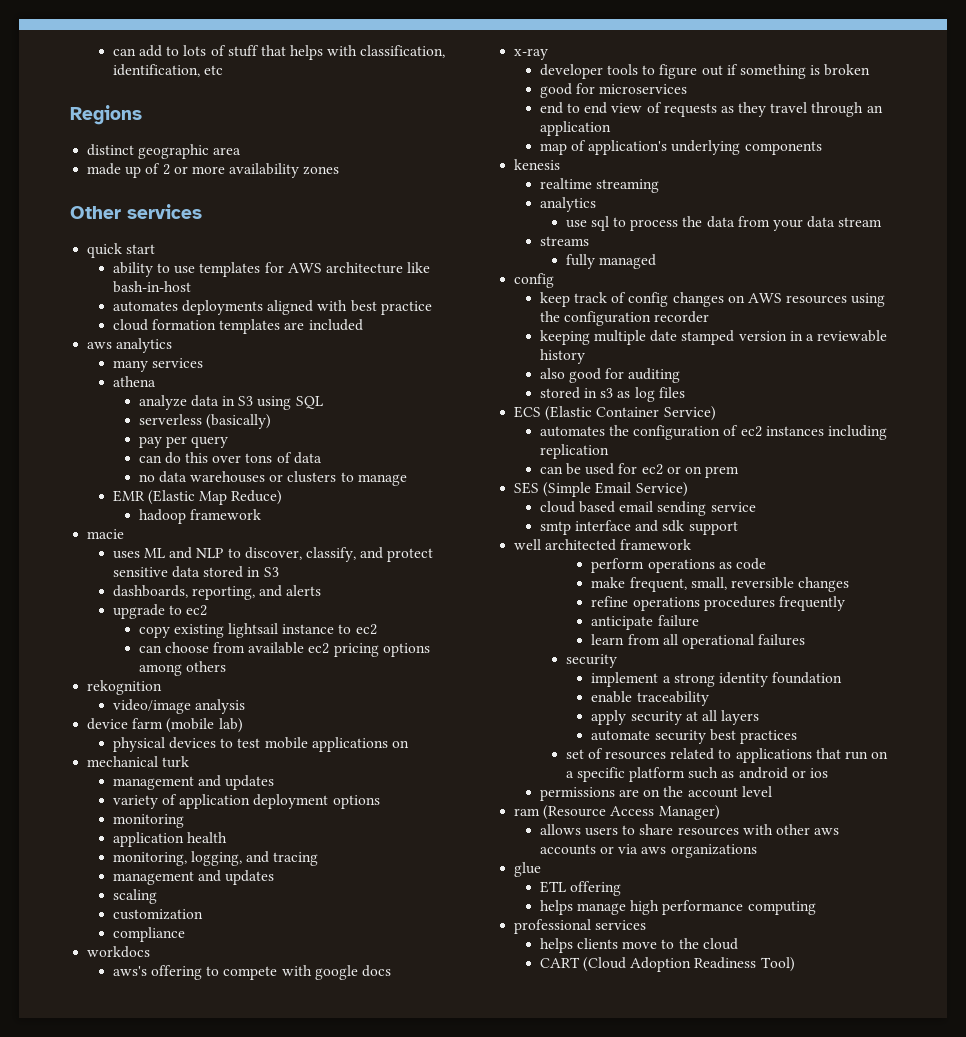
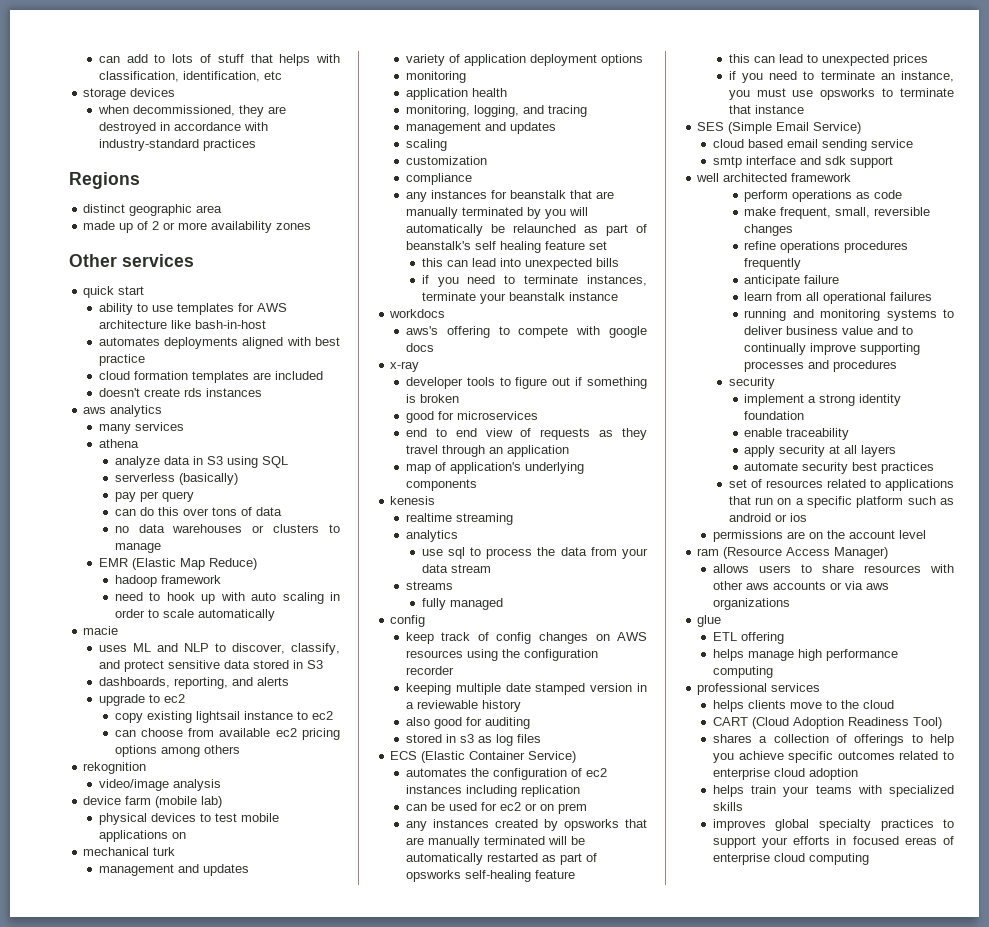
+ storage devices
+ when decommissioned, they are destroyed in accordance with industry-standard practices
+ doesn't create rds instances
+ need to hook up with auto scaling in order to scale automatically
+ any instances for beanstalk that are manually terminated by you will automatically be relaunched as part of beanstalk's self healing feature set
+ this can lead into unexpected bills
+ if you need to terminate instances, terminate your beanstalk instance
+ any instances created by opsworks that are manually terminated will be automatically restarted as part of opsworks self-healing feature
+ this can lead to unexpected prices
+ if you need to terminate an instance, you must use opsworks to terminate that instance
+ running and monitoring systems to deliver business value and to continually improve supporting processes and procedures
+ shares a collection of offerings to help you achieve specific outcomes related to enterprise cloud adoption
+ helps train your teams with specialized skills
+ improves global specialty practices to support your efforts in focused ereas of enterprise cloud computing

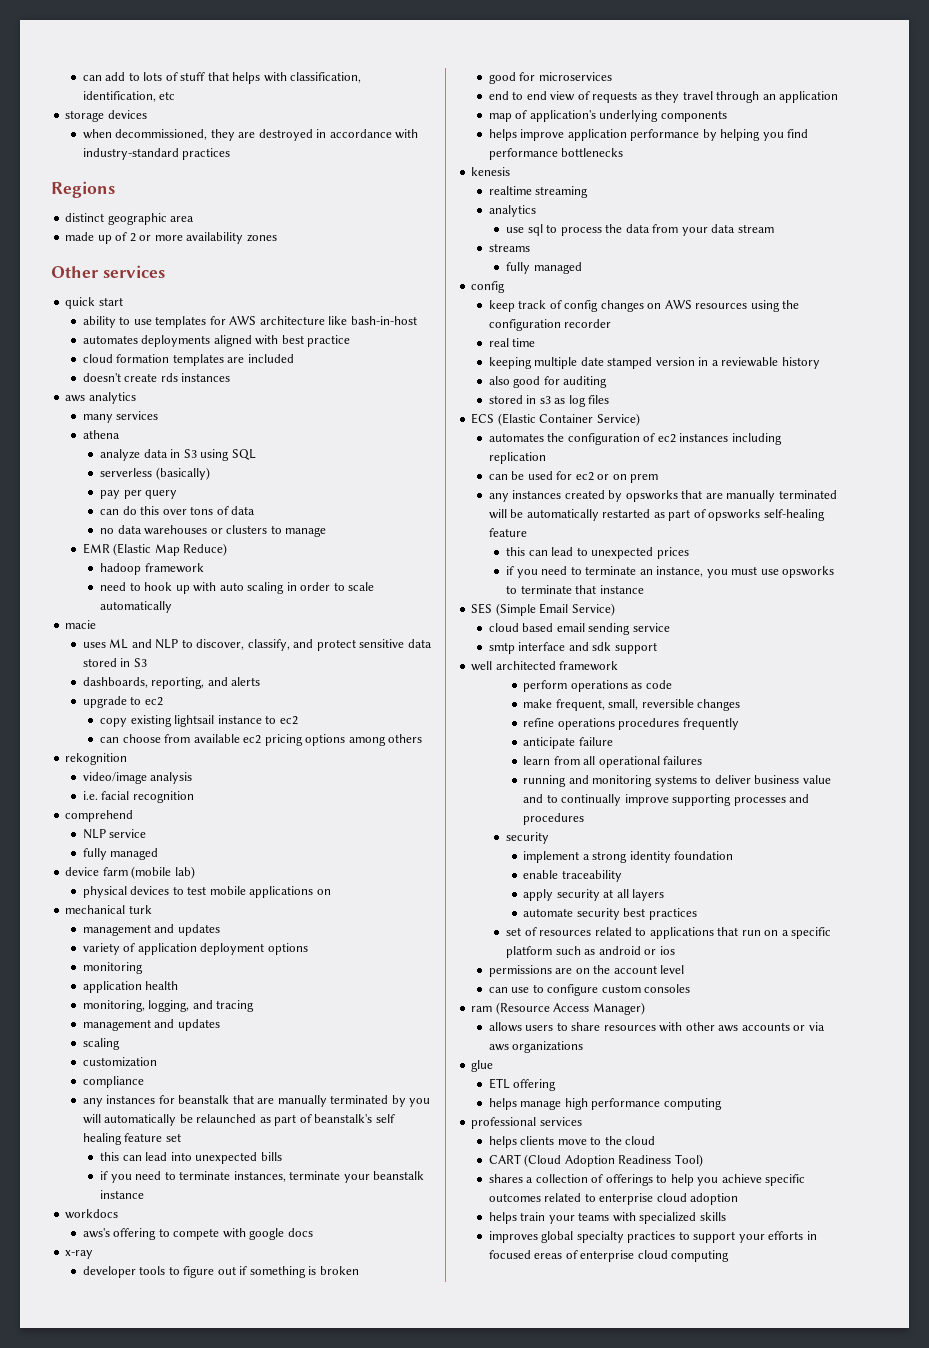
+ i.e. facial recognition
+ comprehend
+ NLP service
+ fully managed
+ helps improve application performance by helping you find performance bottlenecks
+ real time
+ can use to configure custom consoles

